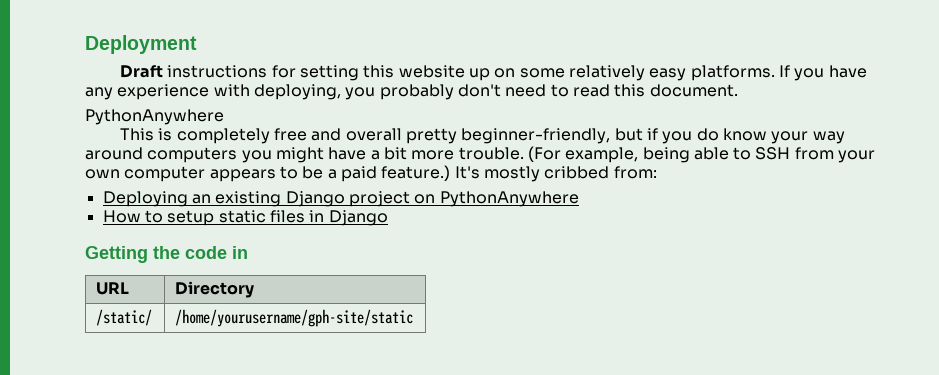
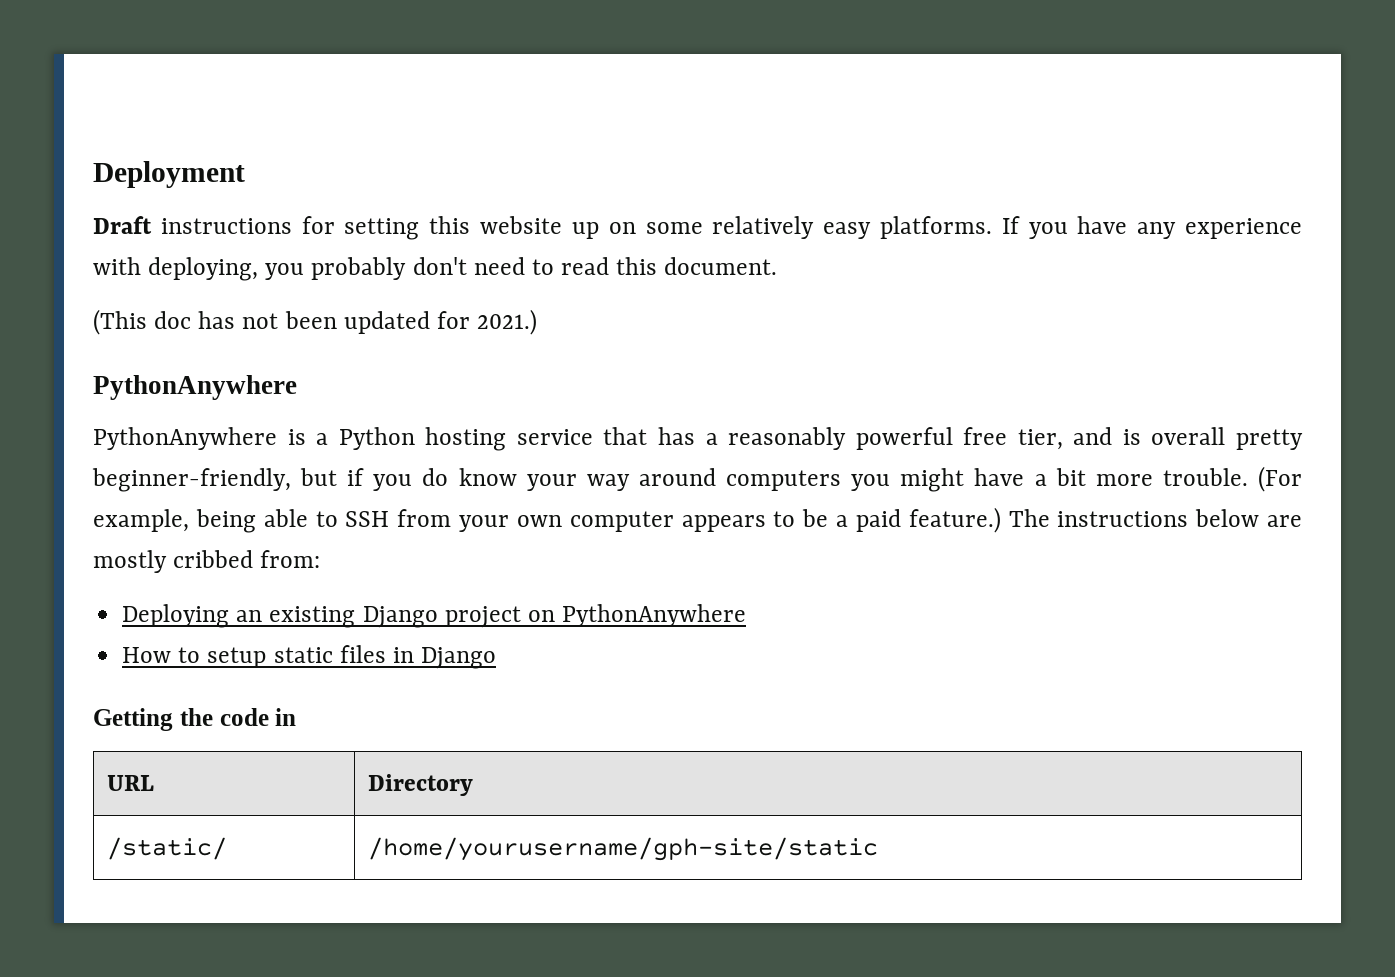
  If you have any experience with deploying, you probably don't need to read this document.
+ (This doc has not been updated for 2021.)
  PythonAnywhere
- This is completely free and overall pretty beginner-friendly, but if you do know your way around computers you might have a bit more trouble.
+ PythonAnywhere is a Python hosting service that has a reasonably powerful free tier, and is overall pretty beginner-friendly, but if you do know your way around computers you might have a bit more trouble.
- It's mostly cribbed from:
+ The instructions below are mostly cribbed from:

